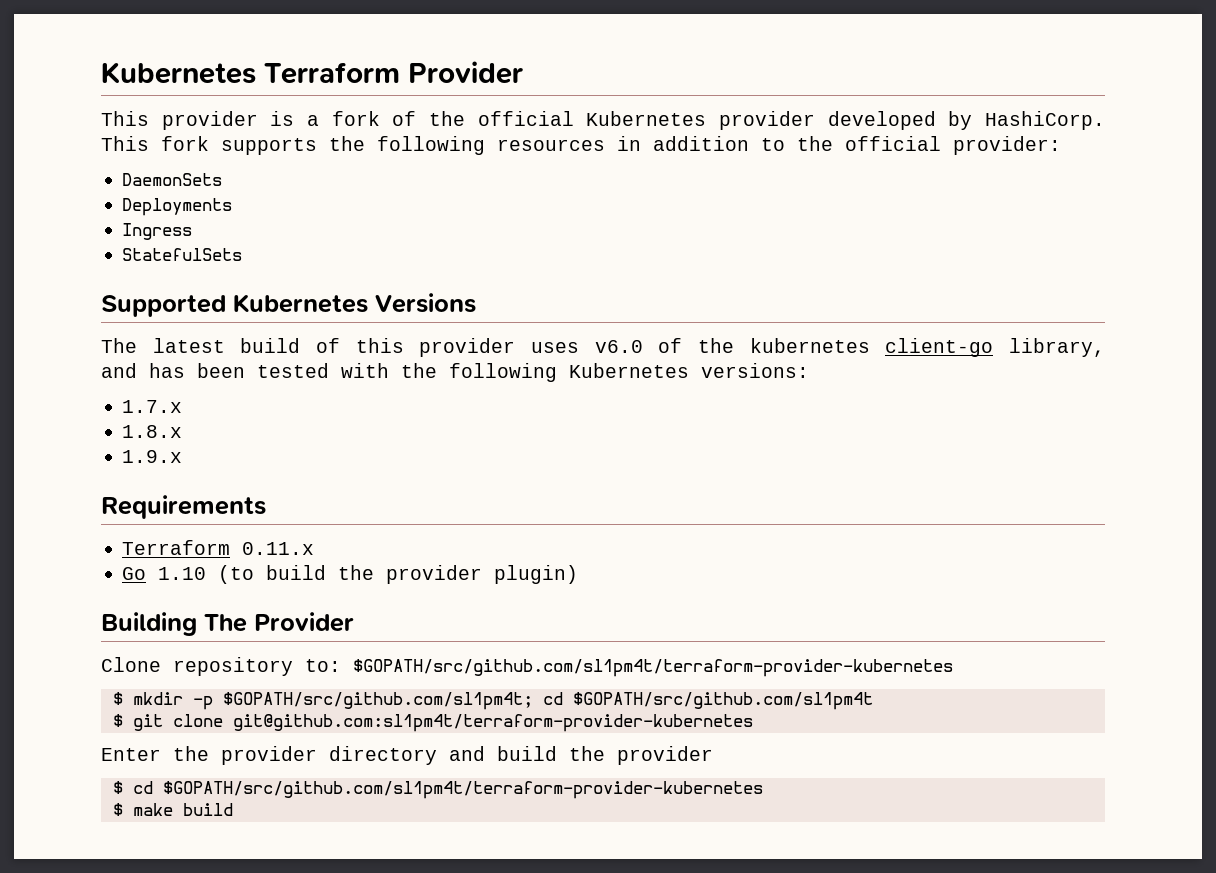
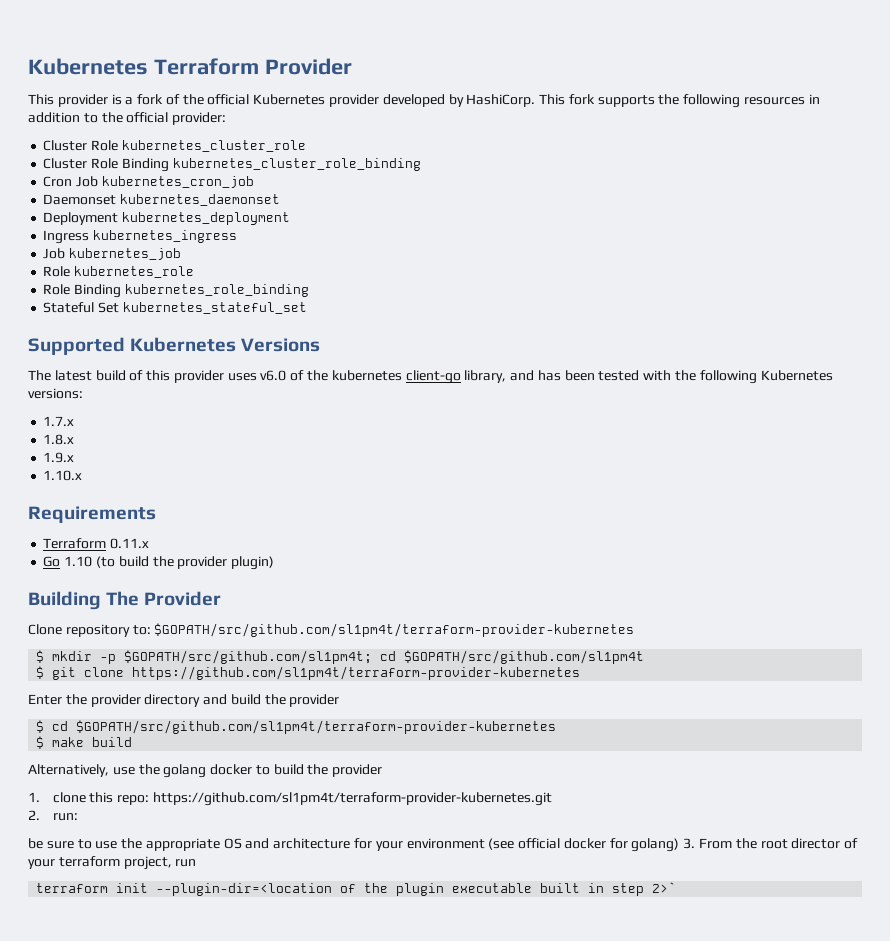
- DaemonSets
- Deployments
- Ingress
- StatefulSets
+ Cluster Role kubernetes_cluster_role
+ Cluster Role Binding kubernetes_cluster_role_binding
+ Cron Job kubernetes_cron_job
+ Daemonset kubernetes_daemonset
+ Deployment kubernetes_deployment
+ Ingress kubernetes_ingress
+ Job kubernetes_job
+ Role kubernetes_role
+ Role Binding kubernetes_role_binding
+ Stateful Set kubernetes_stateful_set
+ 1.10.x
- $ git clone git@github.com:sl1pm4t/terraform-provider-kubernetes
+ $ git clone https://github.com/sl1pm4t/terraform-provider-kubernetes
+ Alternatively, use the golang docker to build the provider
+ 1. clone this repo: https://github.com/sl1pm4t/terraform-provider-kubernetes.git
+ 2. run:
+ be sure to use the appropriate OS and architecture for your environment (see official docker for golang) 3. From the root director of your terraform project, run
+ terraform init --plugin-dir=<location of the plugin executable built in step 2>`

